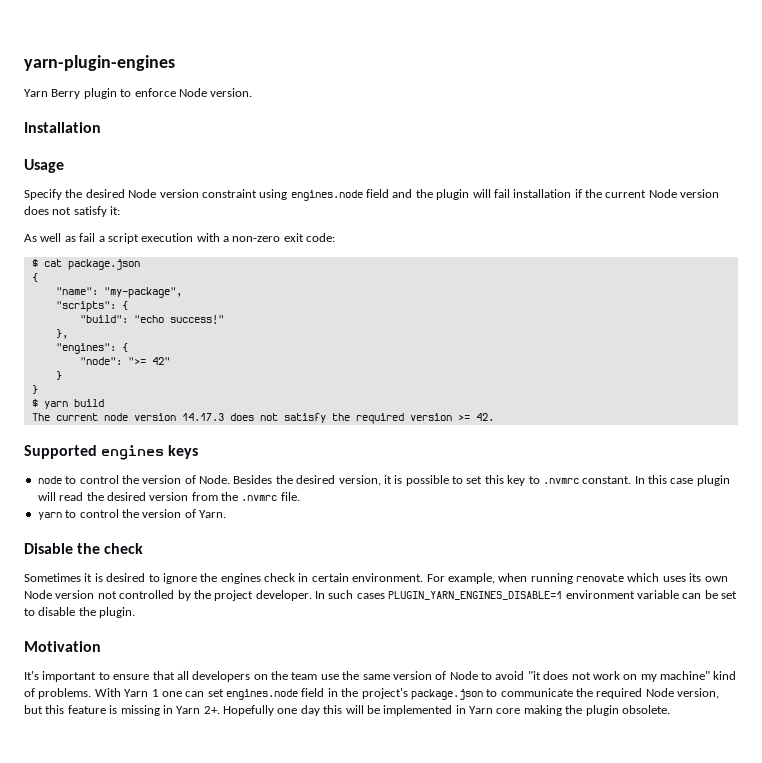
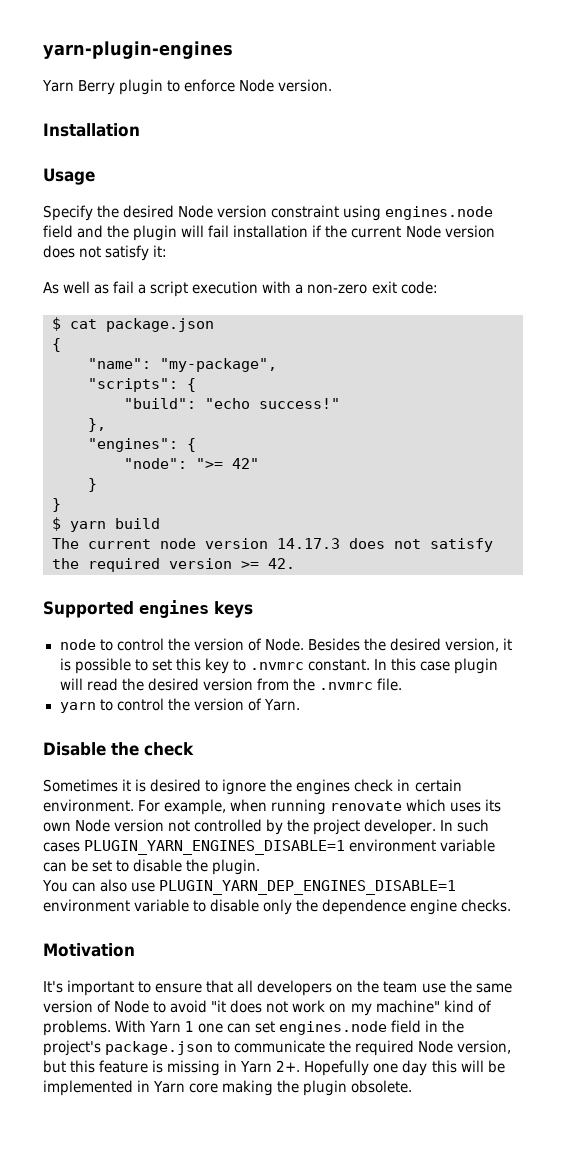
+ You can also use PLUGIN_YARN_DEP_ENGINES_DISABLE=1 environment variable to disable only the dependence engine checks.

